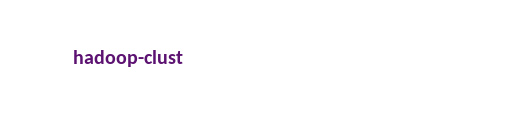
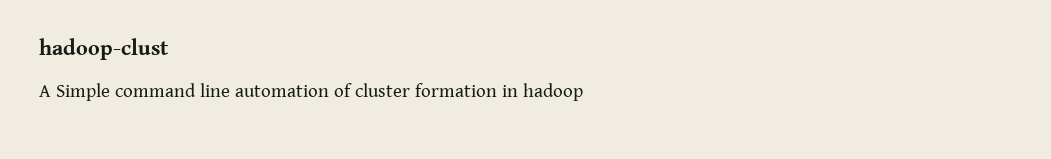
+ A Simple command line automation of cluster formation in hadoop

